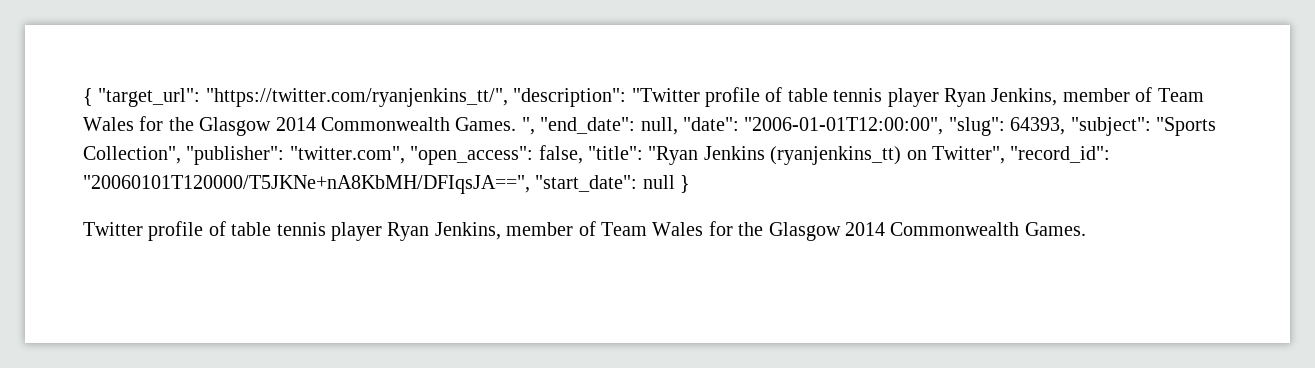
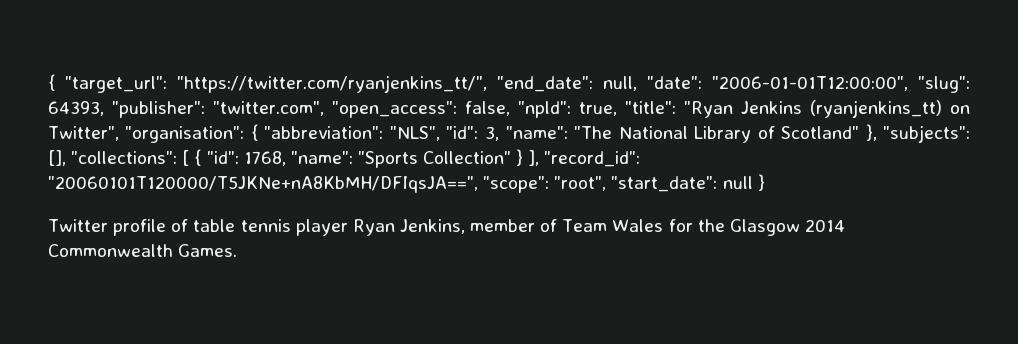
- { "target_url": "https://twitter.com/ryanjenkins_tt/", "description": "Twitter profile of table tennis player Ryan Jenkins, member of Team Wales for the Glasgow 2014 Commonwealth Games. ", "end_date": null, "date": "2006-01-01T12:00:00", "slug": 64393, "subject": "Sports Collection", "publisher": "twitter.com", "open_access": false, "title": "Ryan Jenkins (ryanjenkins_tt) on Twitter", "record_id": "20060101T120000/T5JKNe+nA8KbMH/DFIqsJA==", "start_date": null }
+ { "target_url": "https://twitter.com/ryanjenkins_tt/", "end_date": null, "date": "2006-01-01T12:00:00", "slug": 64393, "publisher": "twitter.com", "open_access": false, "npld": true, "title": "Ryan Jenkins (ryanjenkins_tt) on Twitter", "organisation": { "abbreviation": "NLS", "id": 3, "name": "The National Library of Scotland" }, "subjects": [], "collections": [ { "id": 1768, "name": "Sports Collection" } ], "record_id": "20060101T120000/T5JKNe+nA8KbMH/DFIqsJA==", "scope": "root", "start_date": null }

